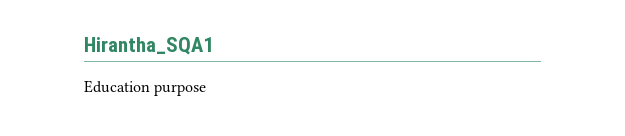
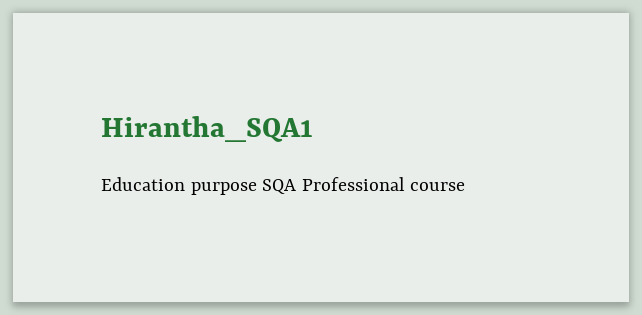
- Education purpose
+ Education purpose SQA Professional course

